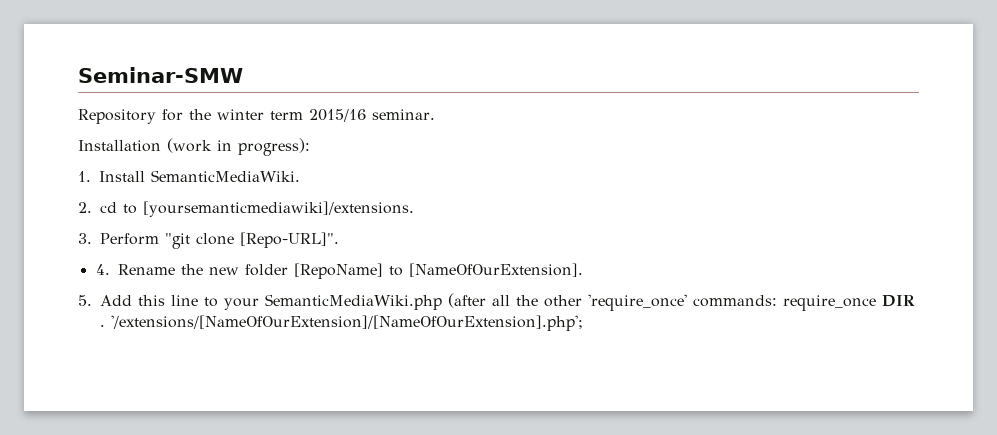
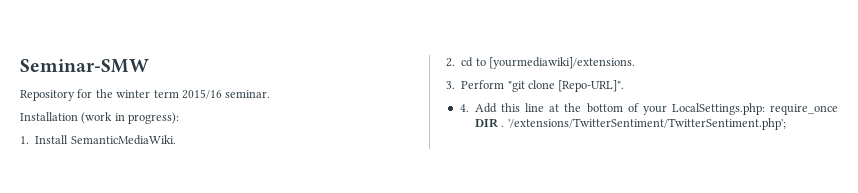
- 2. cd to [yoursemanticmediawiki]/extensions.
+ 2. cd to [yourmediawiki]/extensions.
- 4. Rename the new folder [RepoName] to [NameOfOurExtension].
- 5. Add this line to your SemanticMediaWiki.php (after all the other 'require_once' commands: require_once DIR .
+ 4. Add this line at the bottom of your LocalSettings.php: require_once DIR .
- '/extensions/[NameOfOurExtension]/[NameOfOurExtension].php';
+ '/extensions/TwitterSentiment/TwitterSentiment.php';

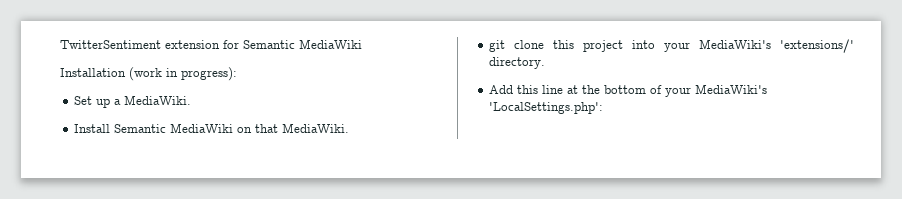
- Seminar-SMW
- Repository for the winter term 2015/16 seminar.
+ TwitterSentiment extension for Semantic MediaWiki
  Installation (work in progress):
- 1. Install SemanticMediaWiki.
- 2. cd to [yourmediawiki]/extensions.
- 3. Perform "git clone [Repo-URL]".
- 4. Add this line at the bottom of your LocalSettings.php: require_once DIR . '/extensions/TwitterSentiment/TwitterSentiment.php';
+ Set up a MediaWiki.
+ Install Semantic MediaWiki on that MediaWiki.
+ git clone this project into your MediaWiki's 'extensions/' directory.
+ Add this line at the bottom of your MediaWiki's 'LocalSettings.php':

